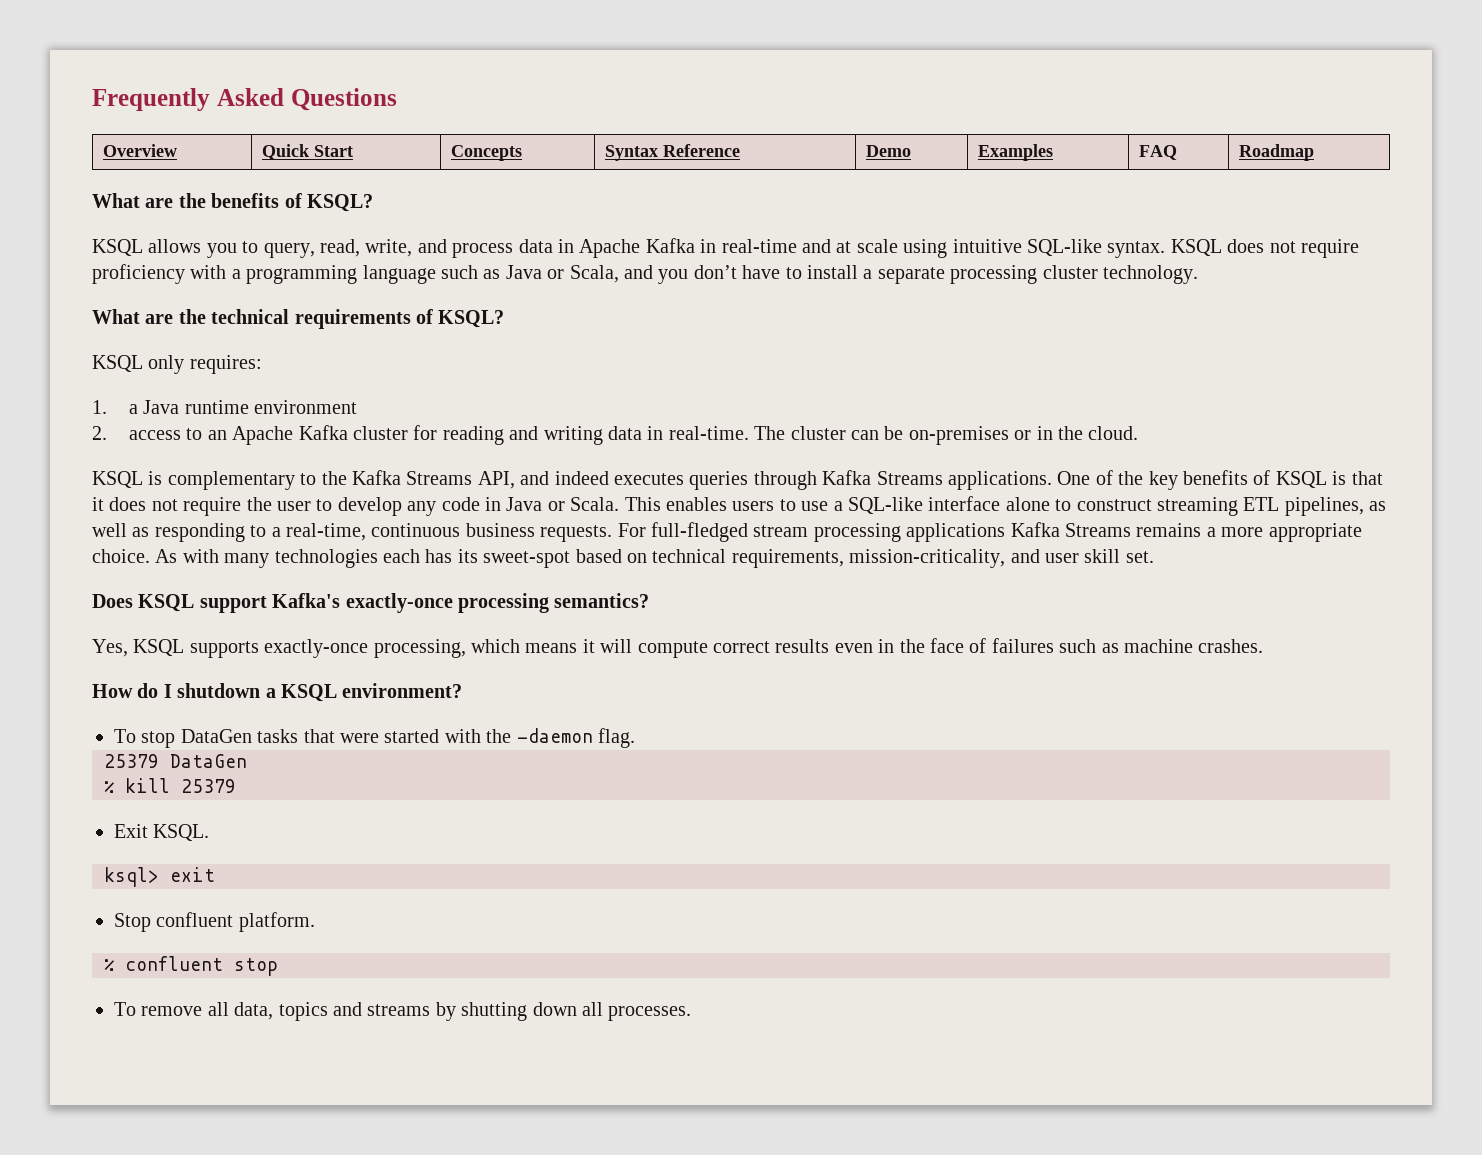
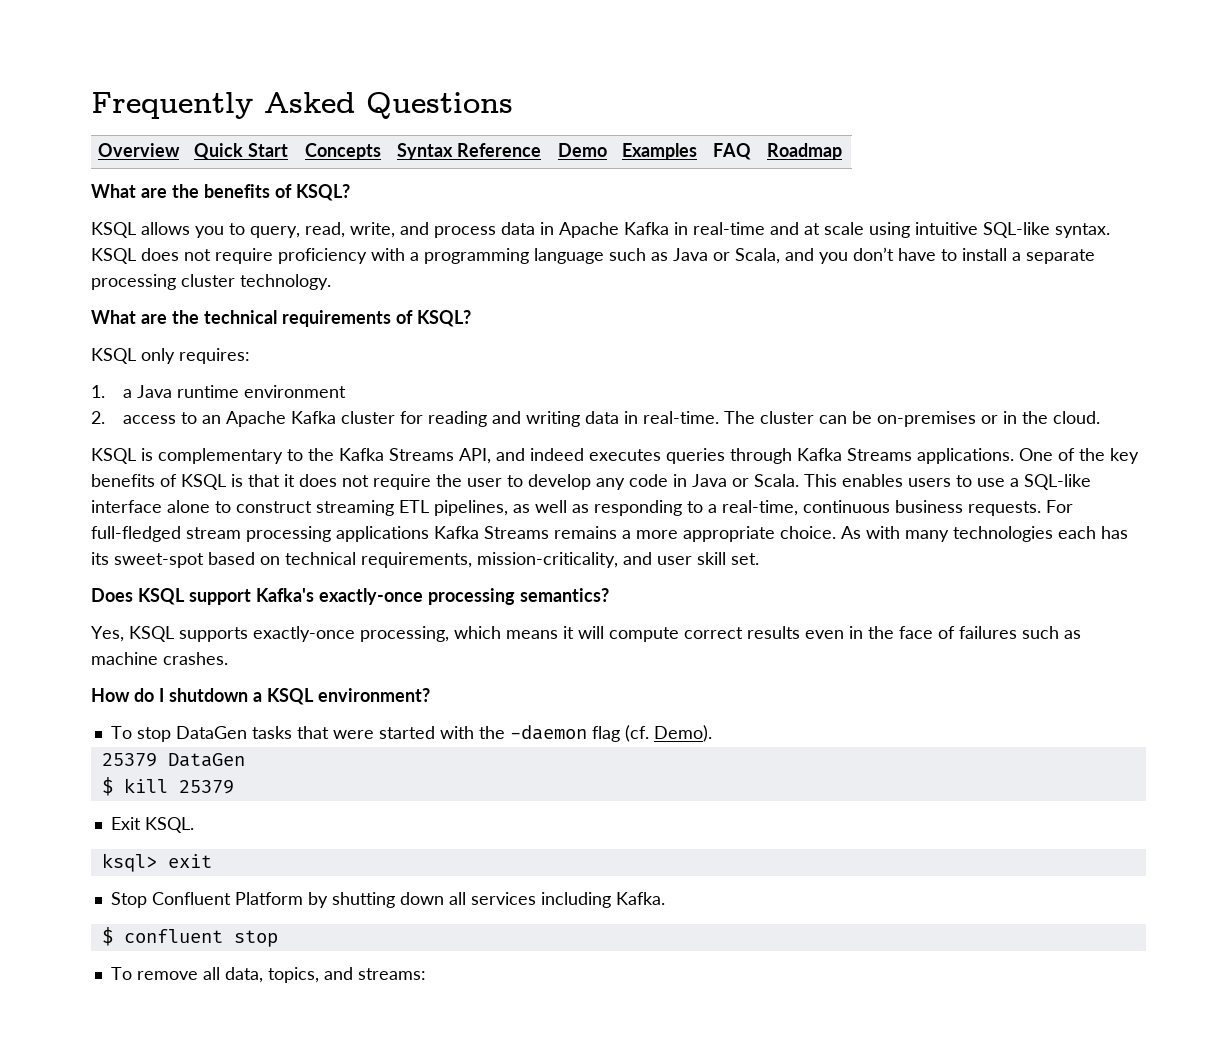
- To stop DataGen tasks that were started with the -daemon flag.
+ To stop DataGen tasks that were started with the -daemon flag (cf. Demo).
- % kill 25379
+ $ kill 25379
- Stop confluent platform.
- % confluent stop
+ Stop Confluent Platform by shutting down all services including Kafka.
+ $ confluent stop
- To remove all data, topics and streams by shutting down all processes.
+ To remove all data, topics, and streams:

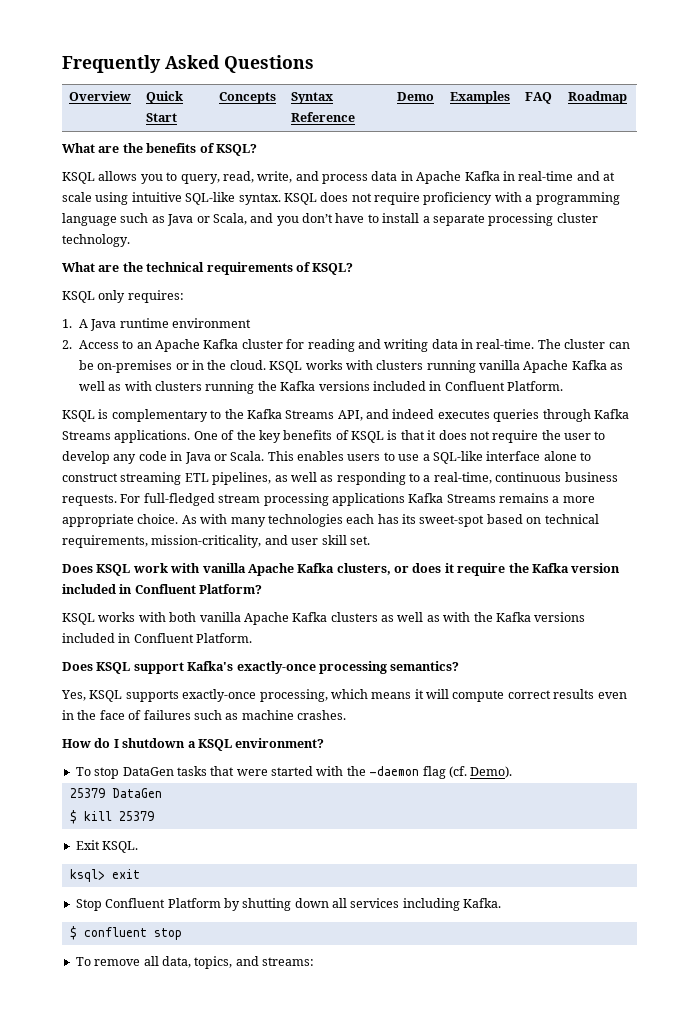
- 1. a Java runtime environment
+ 1. A Java runtime environment
- 2. access to an Apache Kafka cluster for reading and writing data in real-time.
+ 2. Access to an Apache Kafka cluster for reading and writing data in real-time.
+ KSQL works with clusters running vanilla Apache Kafka as well as with clusters running the Kafka versions included in Confluent Platform.
+ Does KSQL work with vanilla Apache Kafka clusters, or does it require the Kafka version included in Confluent Platform?
+ KSQL works with both vanilla Apache Kafka clusters as well as with the Kafka versions included in Confluent Platform.

